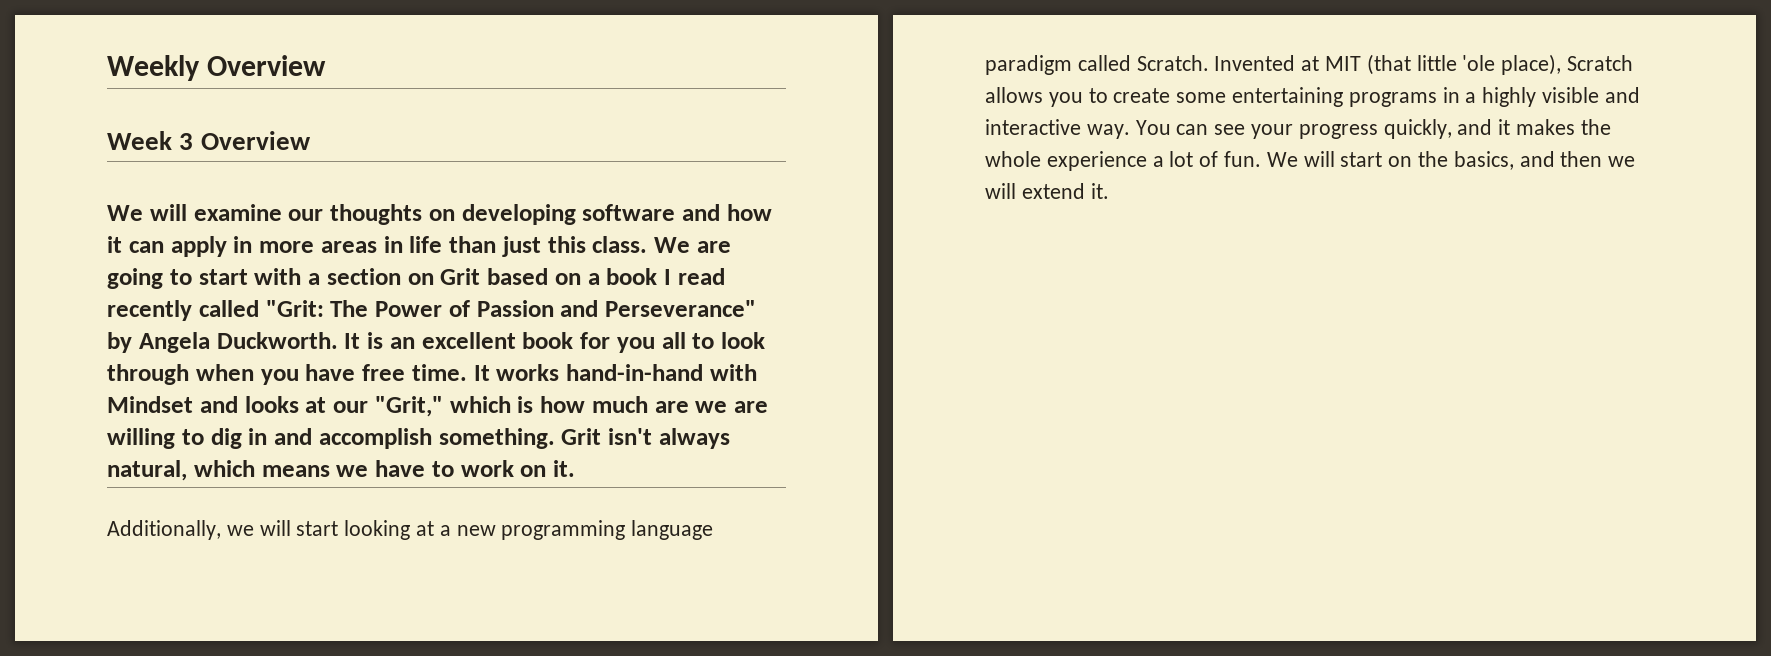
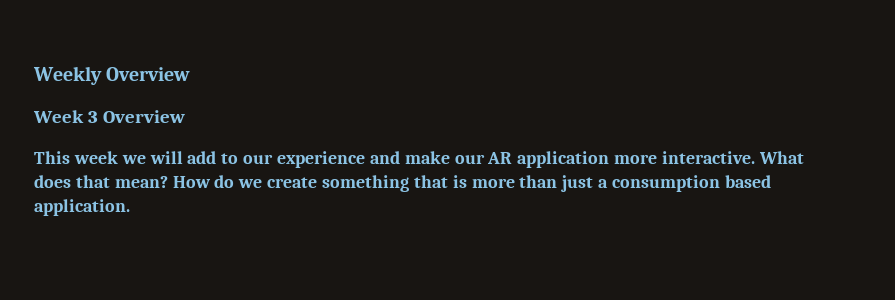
- We will examine our thoughts on developing software and how it can apply in more areas in life than just this class. We are going to start with a section on Grit based on a book I read recently called "Grit: The Power of Passion and Perseverance" by Angela Duckworth. It is an excellent book for you all to look through when you have free time. It works hand-in-hand with Mindset and looks at our "Grit," which is how much are we are willing to dig in and accomplish something. Grit isn't always natural, which means we have to work on it.
- Additionally, we will start looking at a new programming language paradigm called Scratch. Invented at MIT (that little 'ole place), Scratch allows you to create some entertaining programs in a highly visible and interactive way. You can see your progress quickly, and it makes the whole experience a lot of fun. We will start on the basics, and then we will extend it.
+ This week we will add to our experience and make our AR application more interactive. What does that mean? How do we create something that is more than just a consumption based application.

